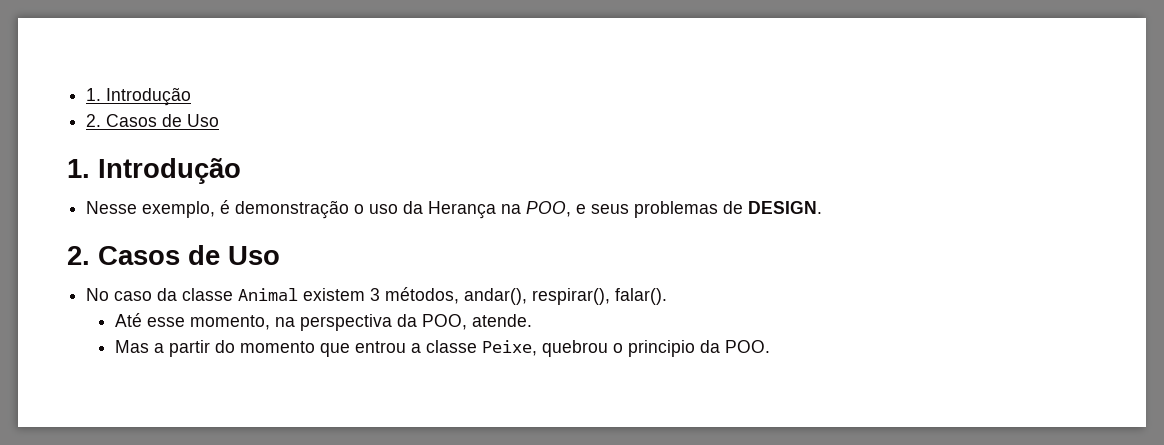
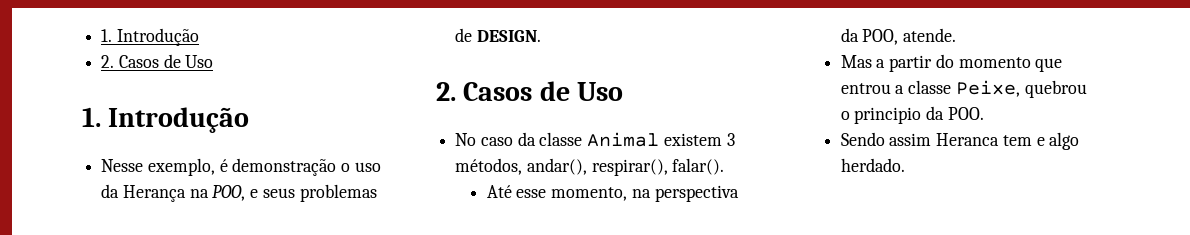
+ Sendo assim Heranca tem e algo herdado.

